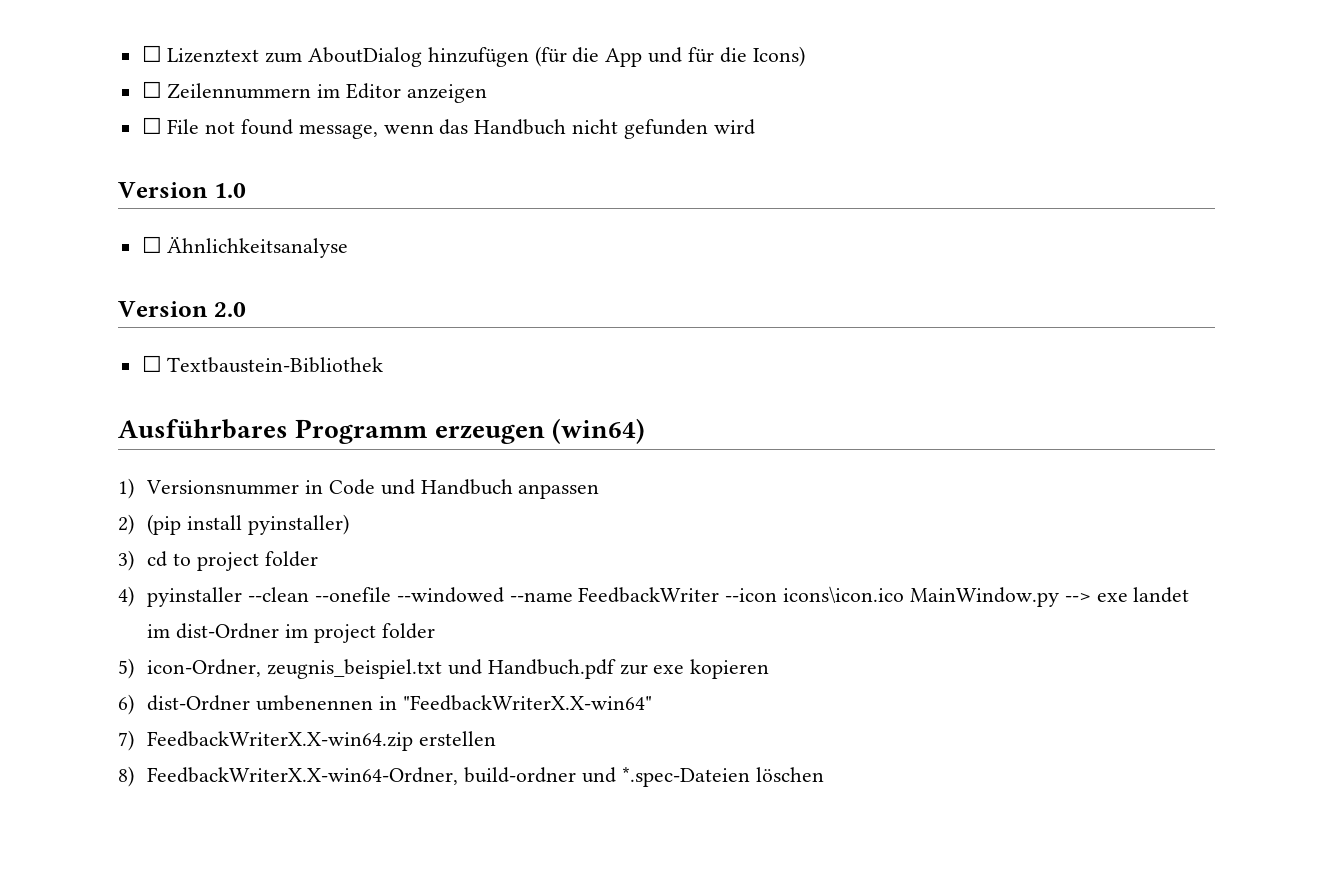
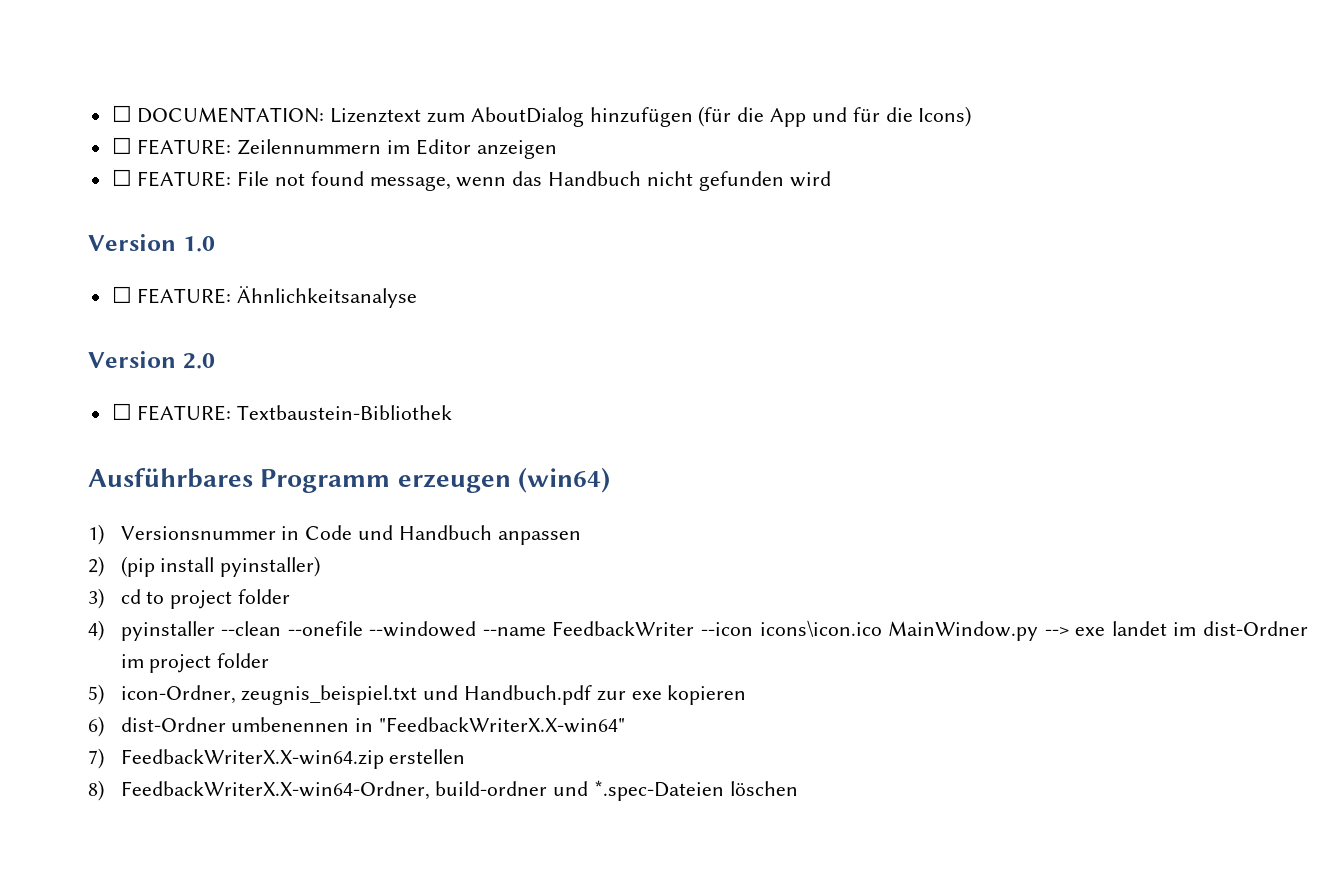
- ☐ Lizenztext zum AboutDialog hinzufügen (für die App und für die Icons)
+ ☐ DOCUMENTATION: Lizenztext zum AboutDialog hinzufügen (für die App und für die Icons)
- ☐ Zeilennummern im Editor anzeigen
+ ☐ FEATURE: Zeilennummern im Editor anzeigen
- ☐ File not found message, wenn das Handbuch nicht gefunden wird
+ ☐ FEATURE: File not found message, wenn das Handbuch nicht gefunden wird
- ☐ Ähnlichkeitsanalyse
+ ☐ FEATURE: Ähnlichkeitsanalyse
- ☐ Textbaustein-Bibliothek
+ ☐ FEATURE: Textbaustein-Bibliothek

